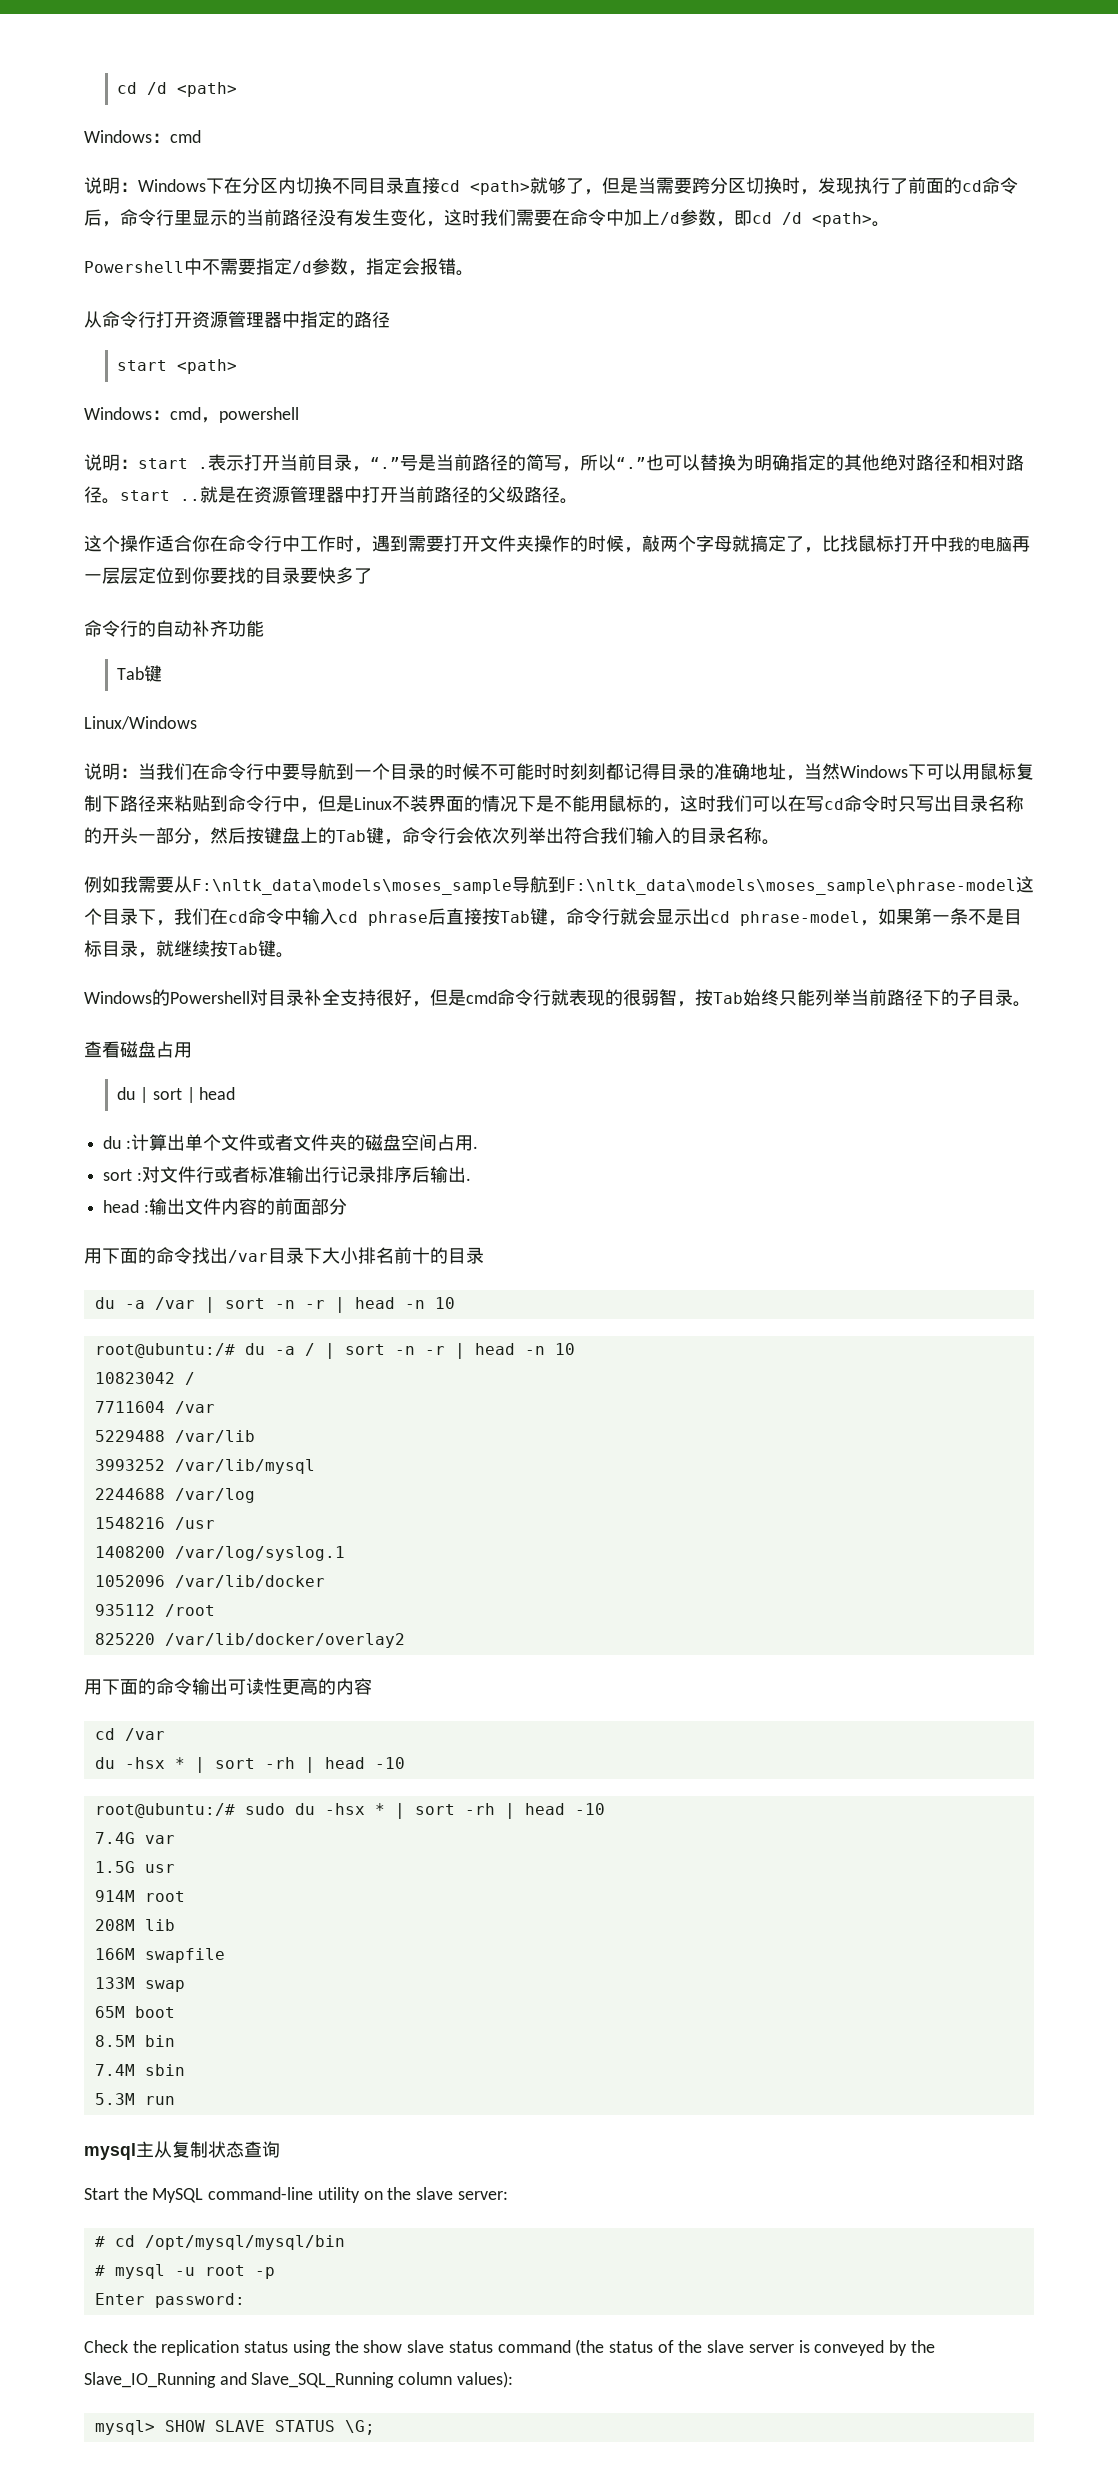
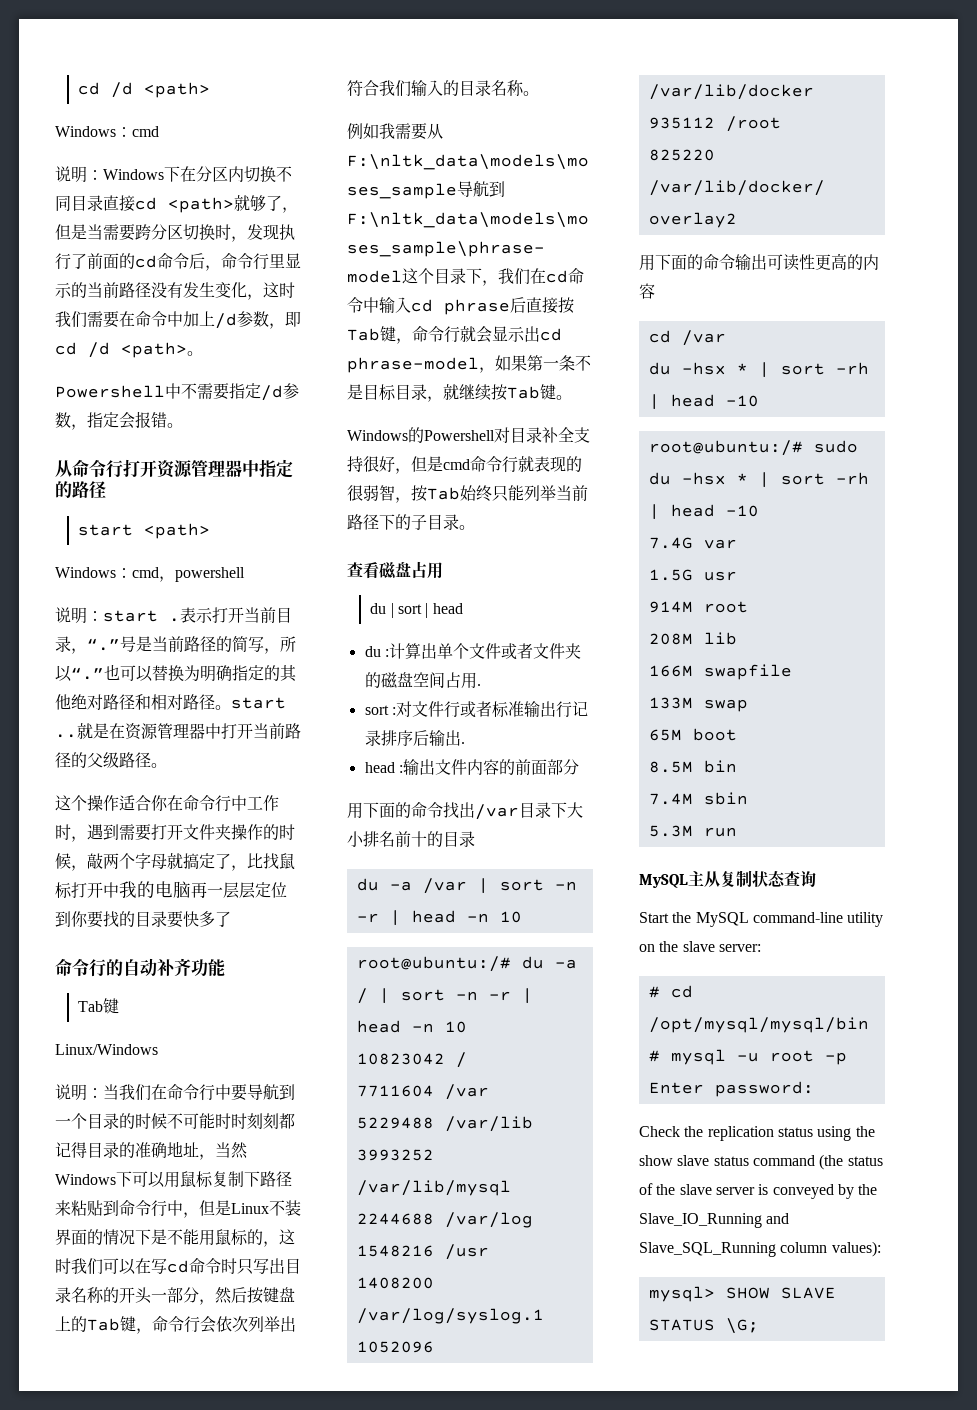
- mysql主从复制状态查询
+ MySQL主从复制状态查询

